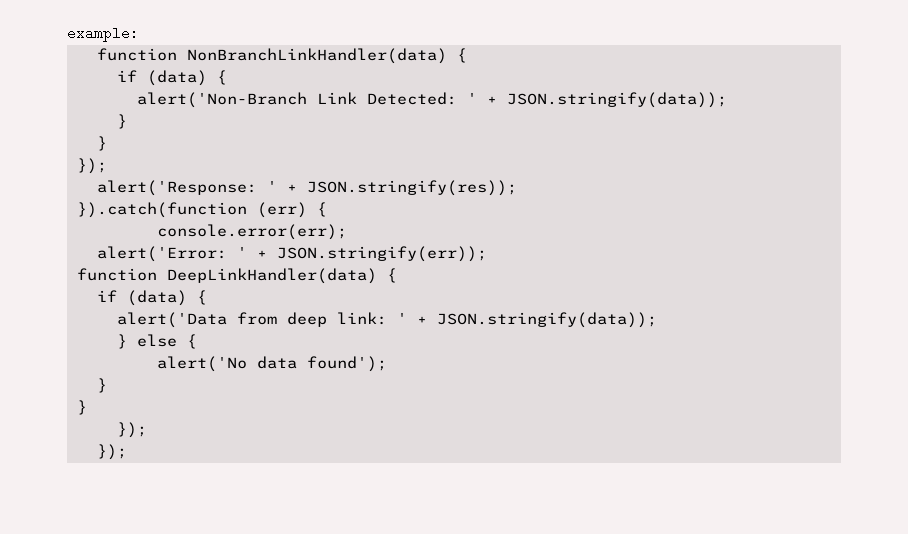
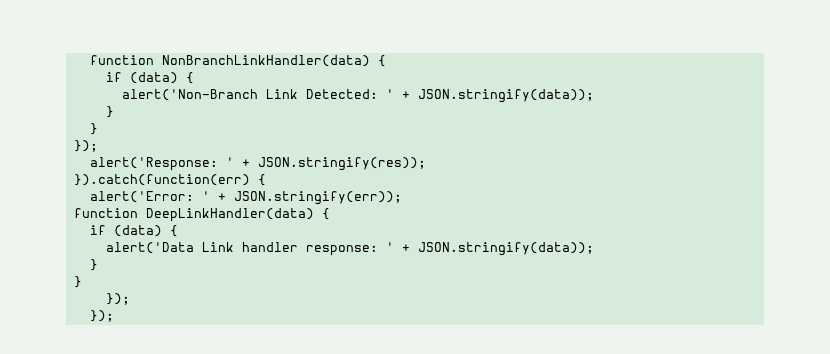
- example:
- }).catch(function (err) {
- console.error(err);
+ }).catch(function(err) {
- alert('Data from deep link: ' + JSON.stringify(data));
- } else {
- alert('No data found');
+ alert('Data Link handler response: ' + JSON.stringify(data));

